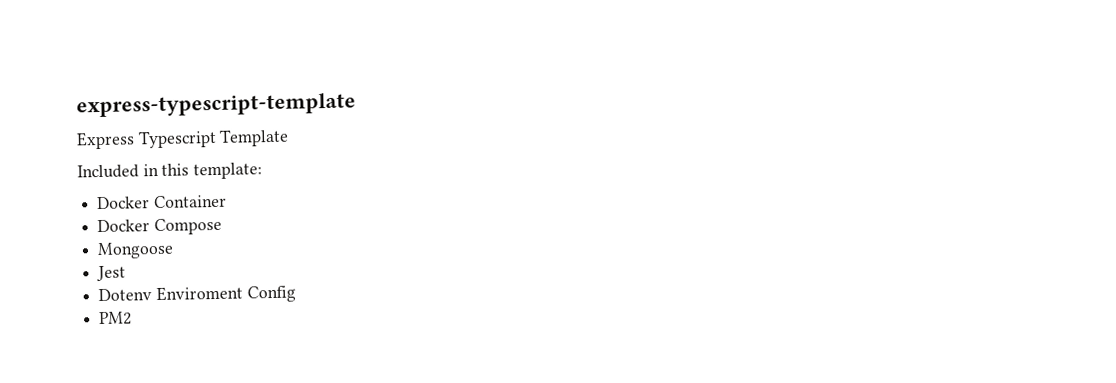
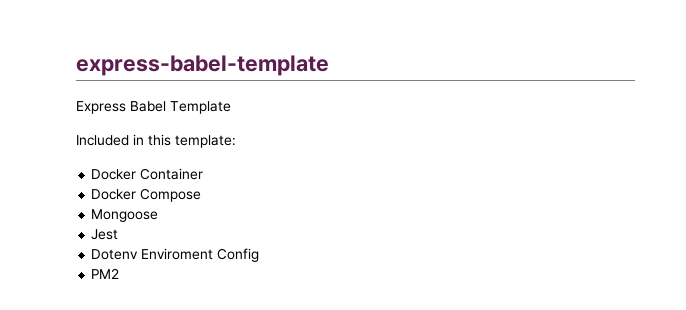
- express-typescript-template
+ express-babel-template
- Express Typescript Template
+ Express Babel Template

